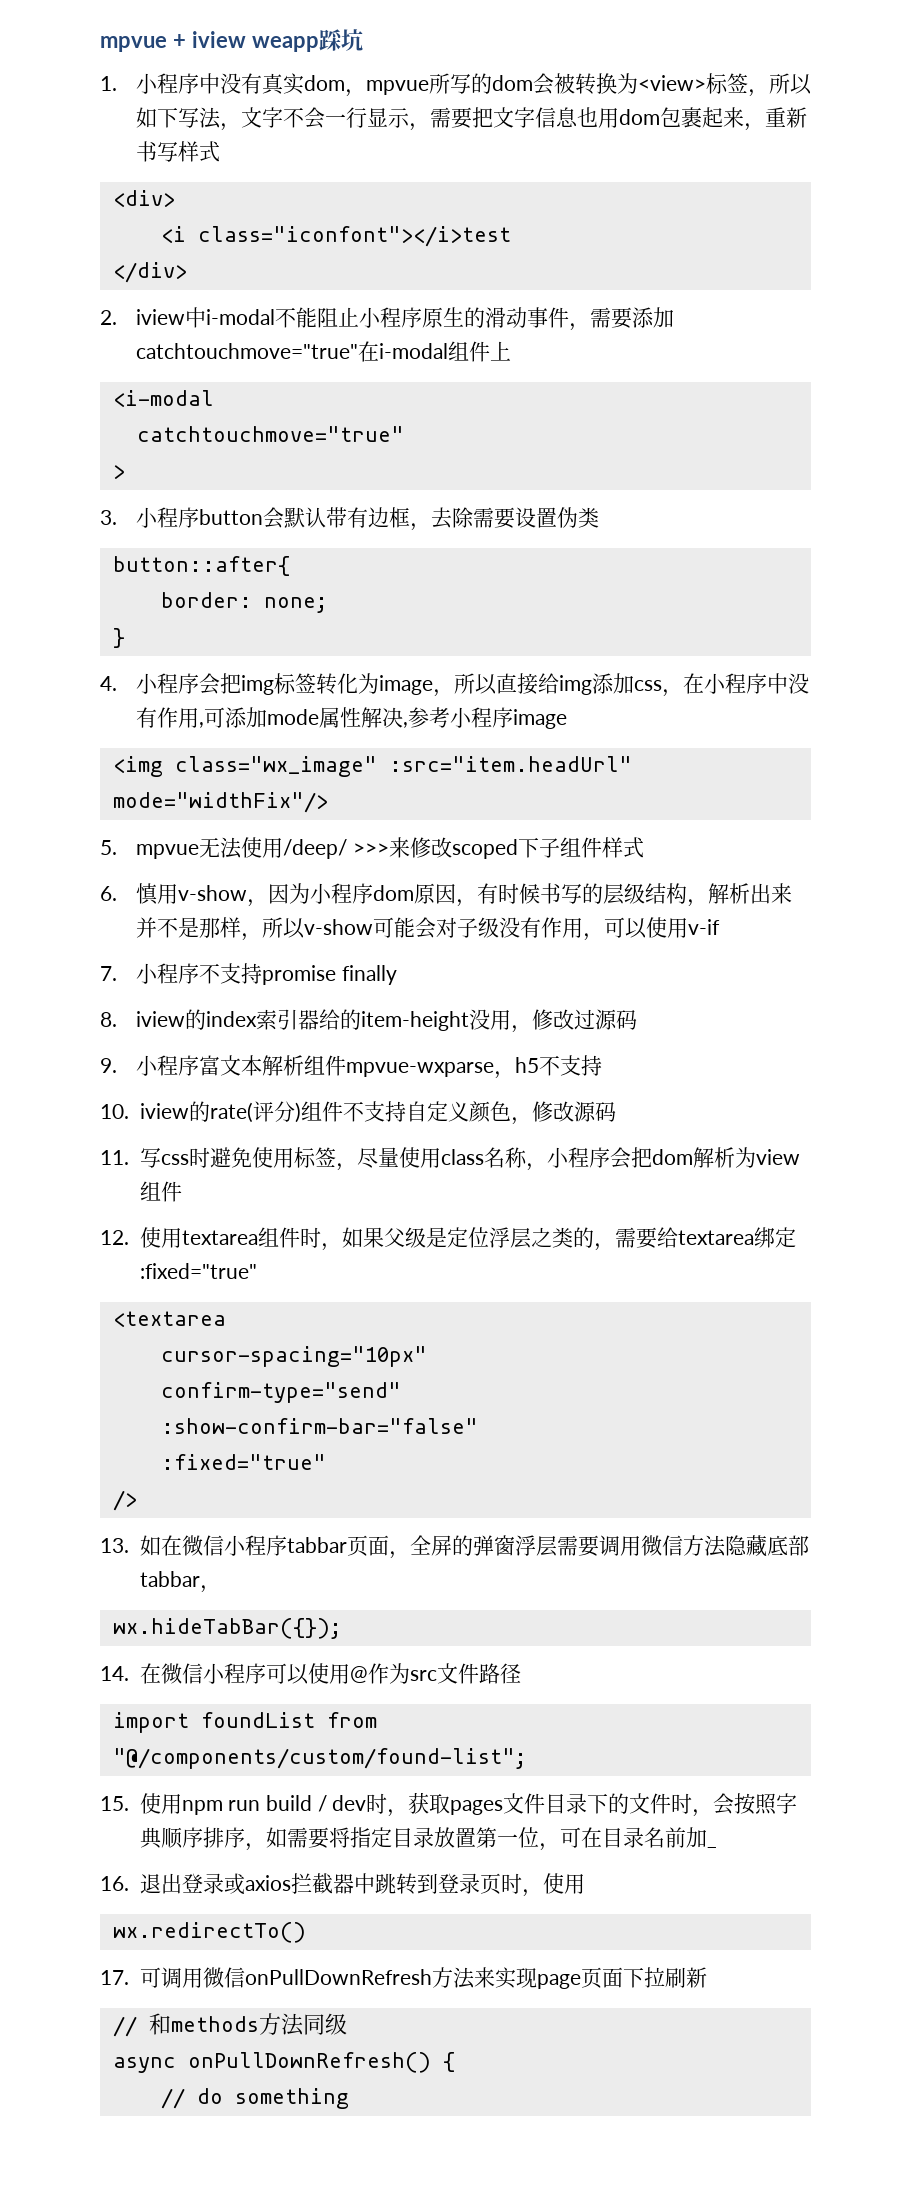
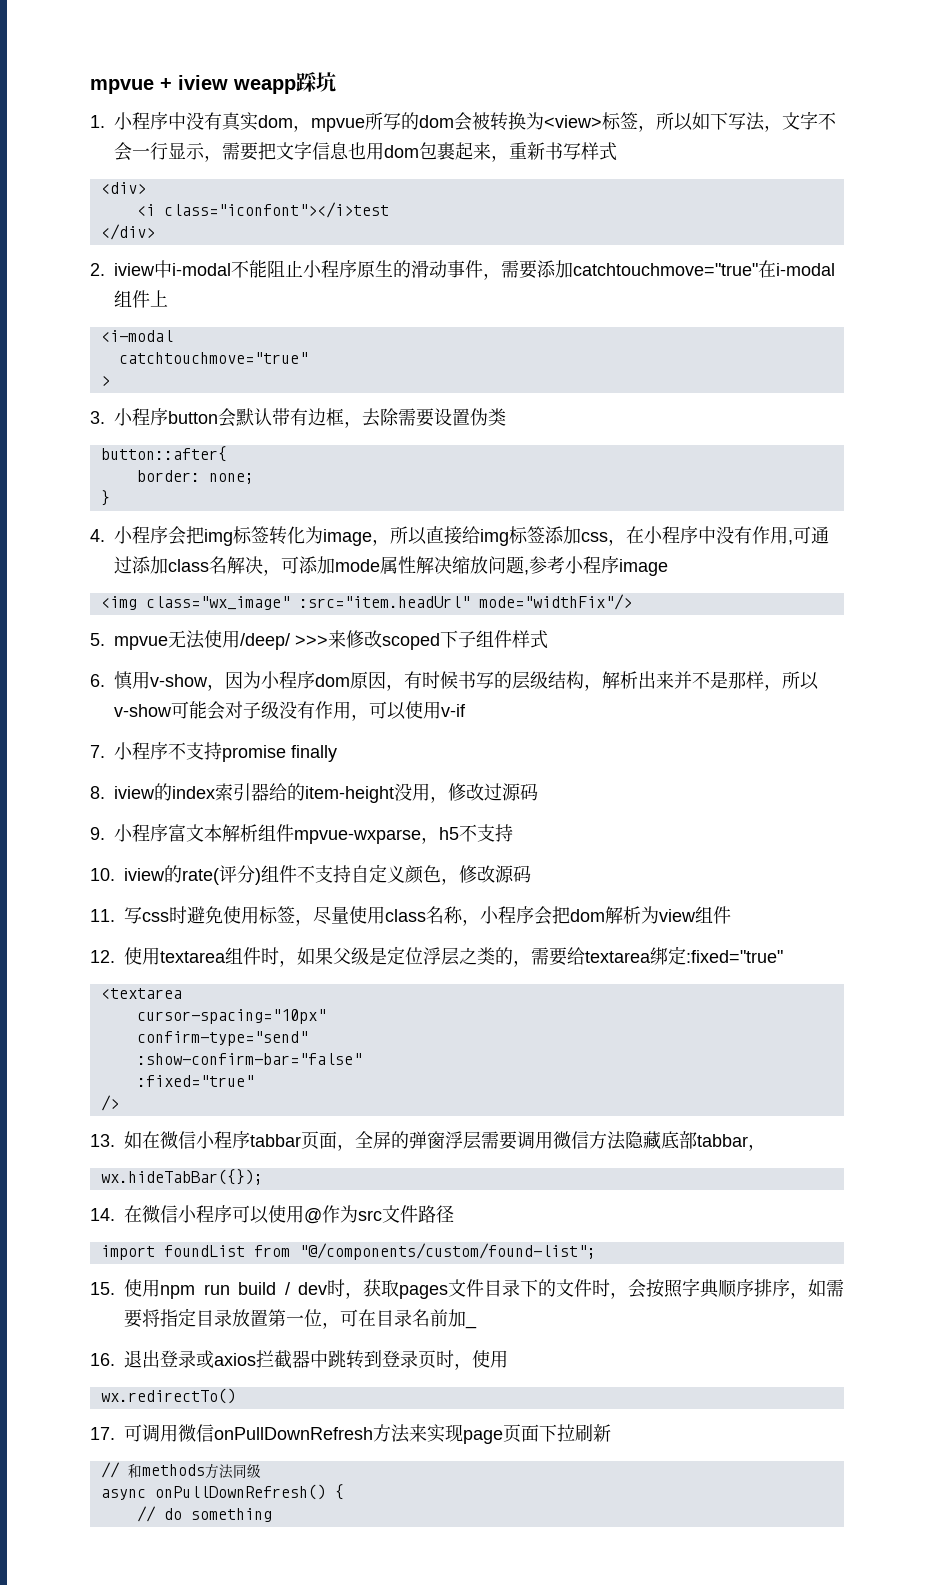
- 4.小程序会把img标签转化为image，所以直接给img添加css，在小程序中没有作用,可添加mode属性解决,参考小程序image
+ 4.小程序会把img标签转化为image，所以直接给img标签添加css，在小程序中没有作用,可通过添加class名解决，可添加mode属性解决缩放问题,参考小程序image

